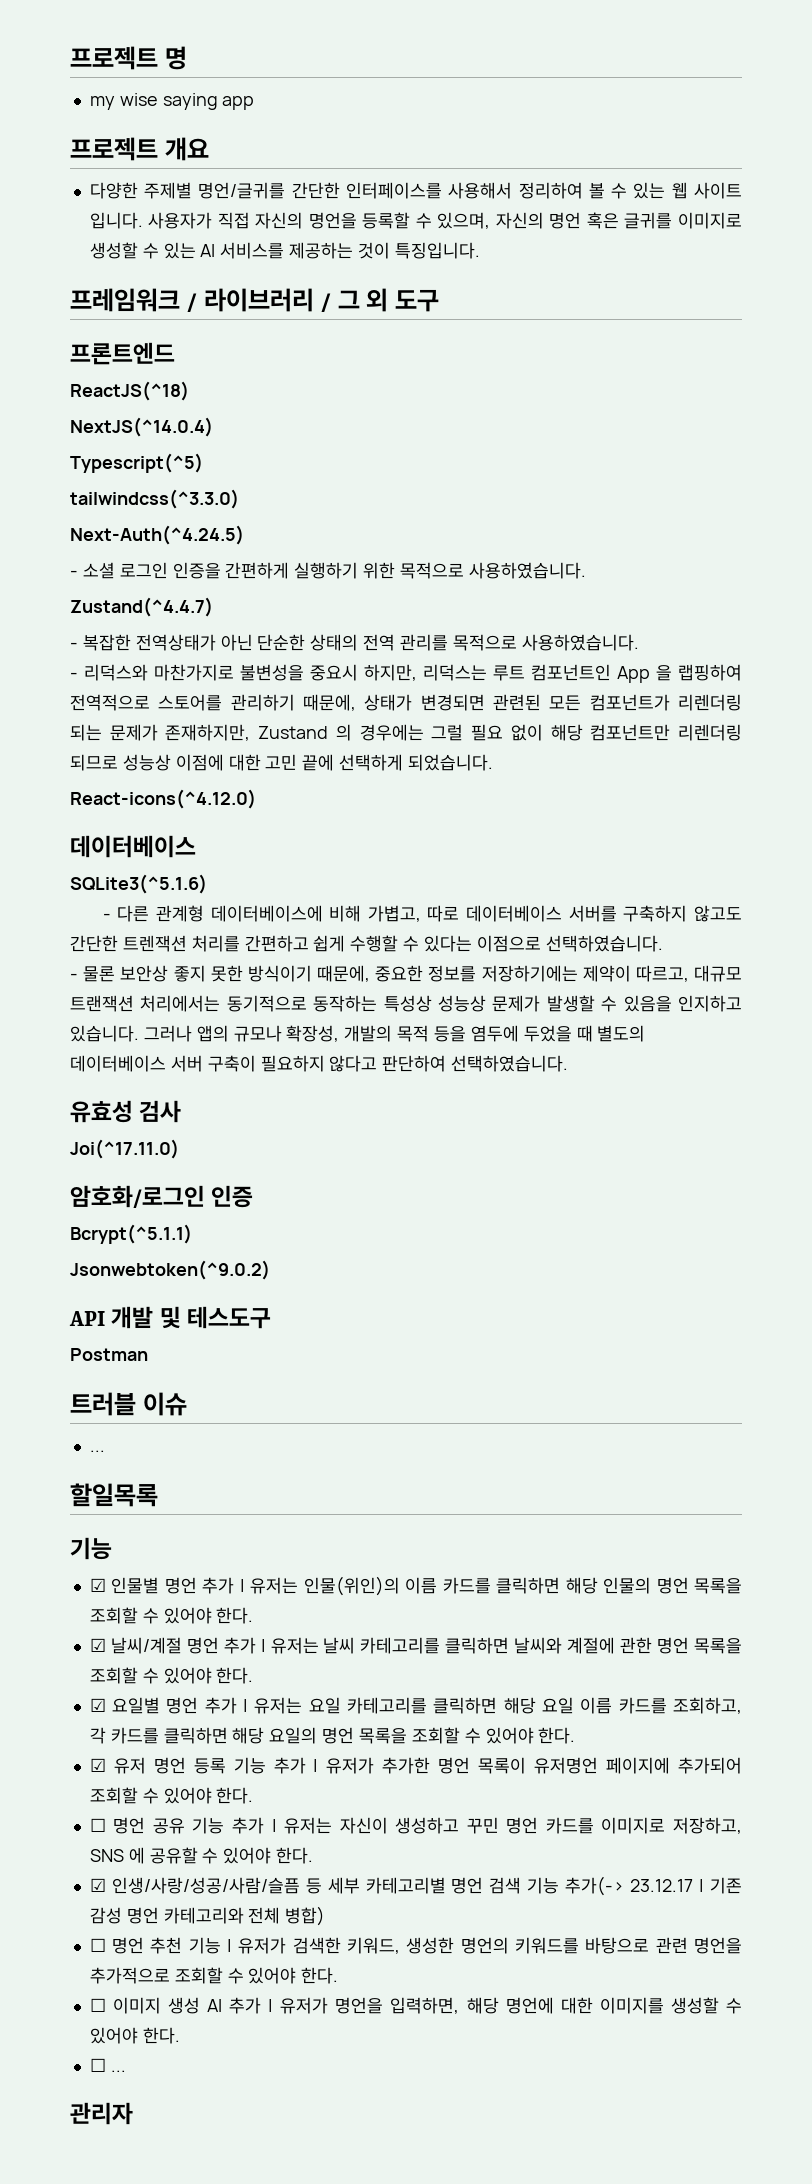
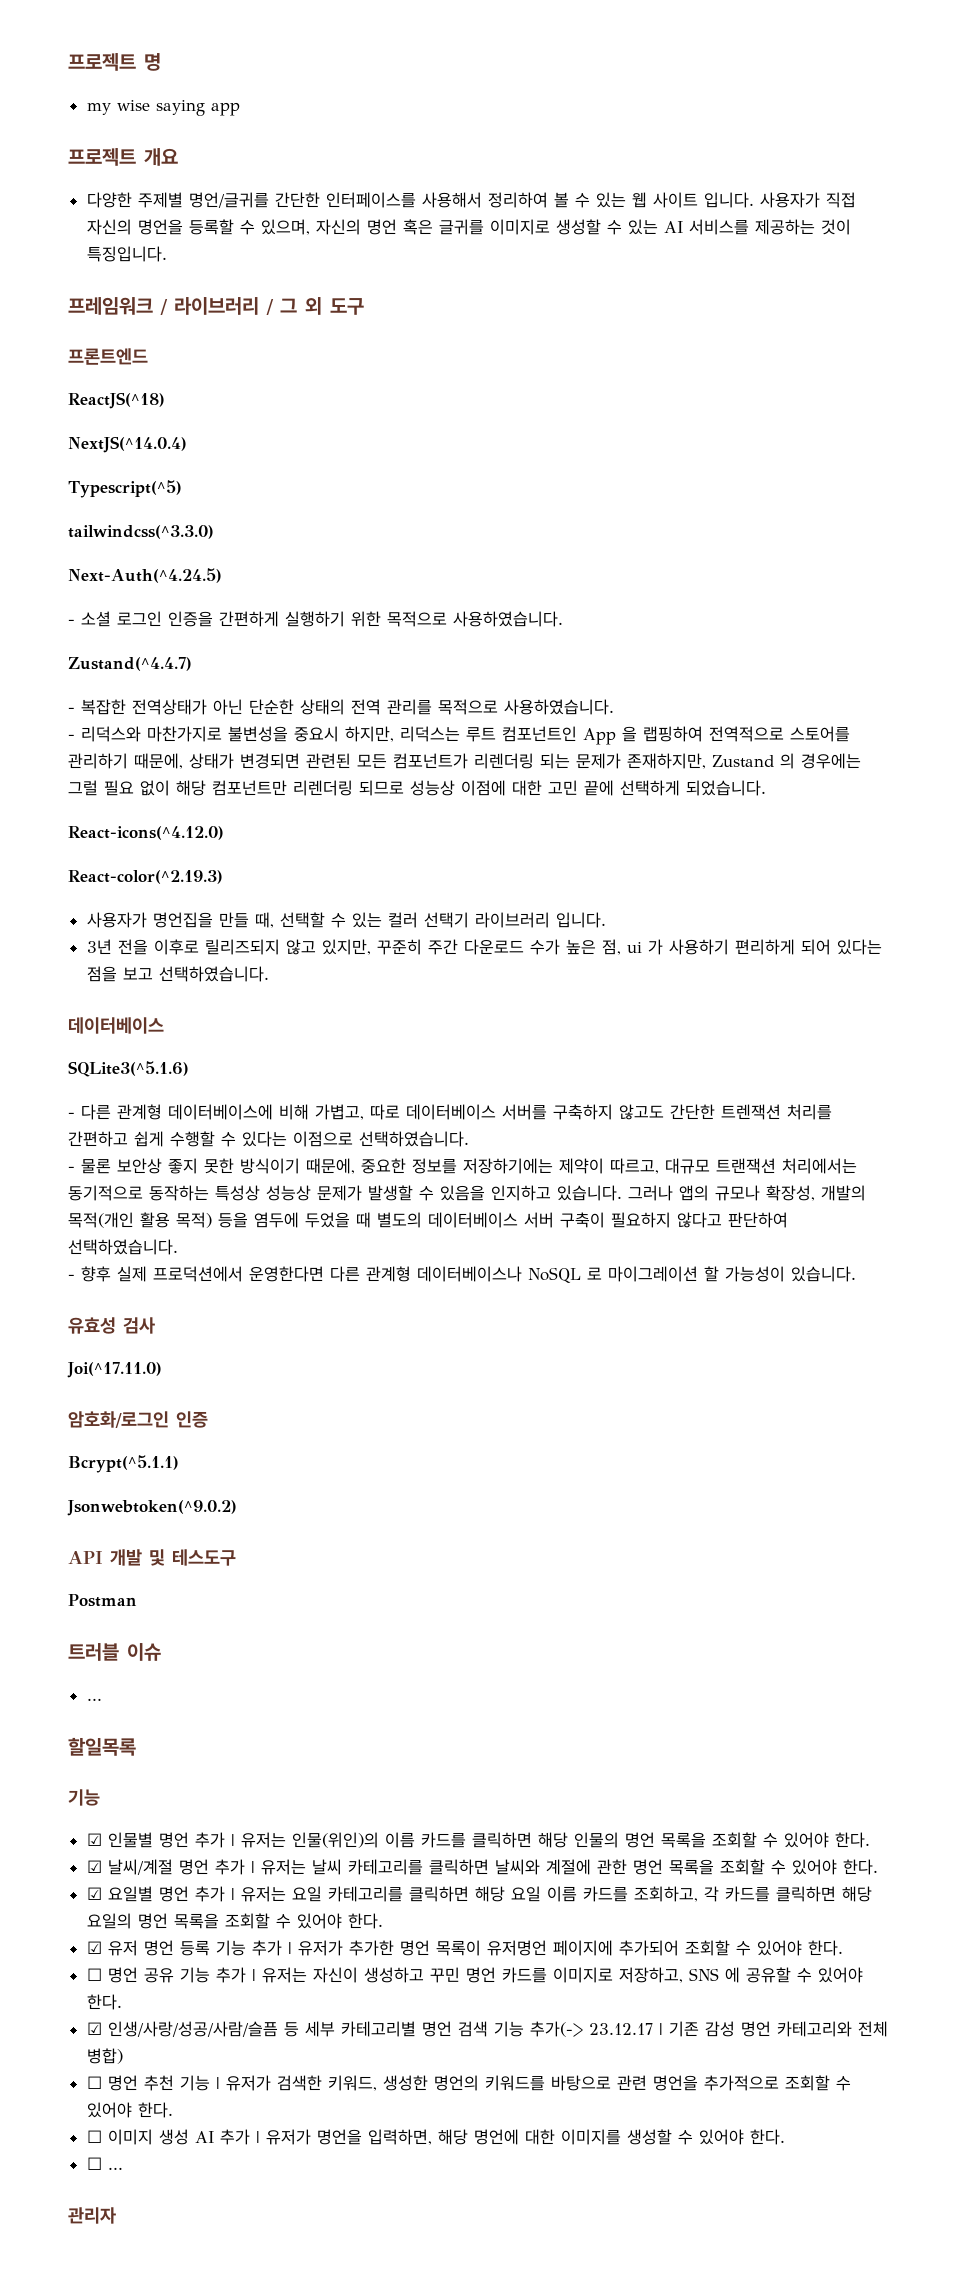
+ React-color(^2.19.3)
+ 사용자가 명언집을 만들 때, 선택할 수 있는 컬러 선택기 라이브러리 입니다.
+ 3년 전을 이후로 릴리즈되지 않고 있지만, 꾸준히 주간 다운로드 수가 높은 점, ui 가 사용하기 편리하게 되어 있다는 점을 보고 선택하였습니다.
- 그러나 앱의 규모나 확장성, 개발의 목적 등을 염두에 두었을 때 별도의 데이터베이스 서버 구축이 필요하지 않다고 판단하여 선택하였습니다.
+ 그러나 앱의 규모나 확장성, 개발의 목적(개인 활용 목적) 등을 염두에 두었을 때 별도의 데이터베이스 서버 구축이 필요하지 않다고 판단하여 선택하였습니다.
+ - 향후 실제 프로덕션에서 운영한다면 다른 관계형 데이터베이스나 NoSQL 로 마이그레이션 할 가능성이 있습니다.

